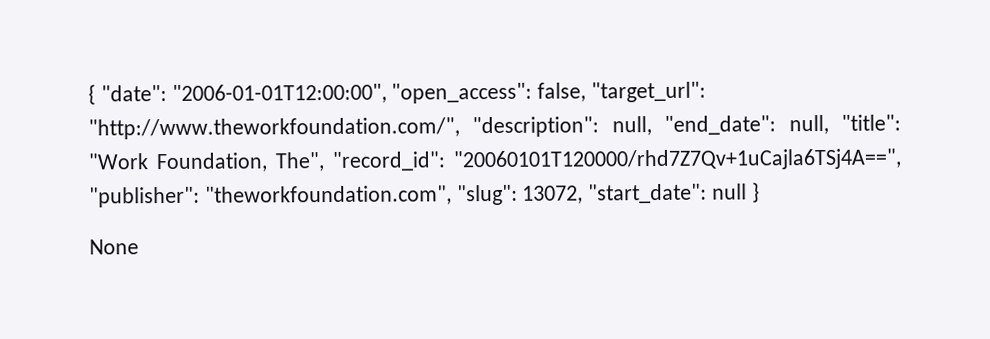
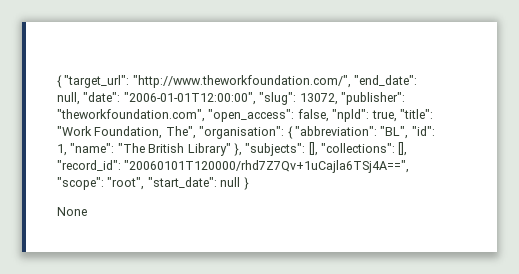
- { "date": "2006-01-01T12:00:00", "open_access": false, "target_url": "http://www.theworkfoundation.com/", "description": null, "end_date": null, "title": "Work Foundation, The", "record_id": "20060101T120000/rhd7Z7Qv+1uCajla6TSj4A==", "publisher": "theworkfoundation.com", "slug": 13072, "start_date": null }
+ { "target_url": "http://www.theworkfoundation.com/", "end_date": null, "date": "2006-01-01T12:00:00", "slug": 13072, "publisher": "theworkfoundation.com", "open_access": false, "npld": true, "title": "Work Foundation, The", "organisation": { "abbreviation": "BL", "id": 1, "name": "The British Library" }, "subjects": [], "collections": [], "record_id": "20060101T120000/rhd7Z7Qv+1uCajla6TSj4A==", "scope": "root", "start_date": null }

